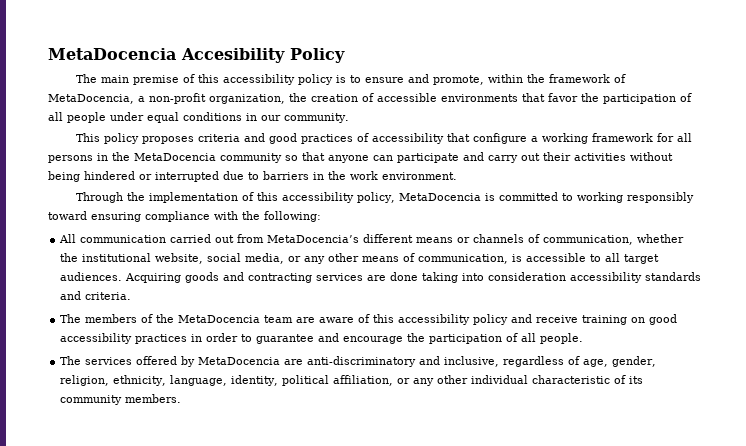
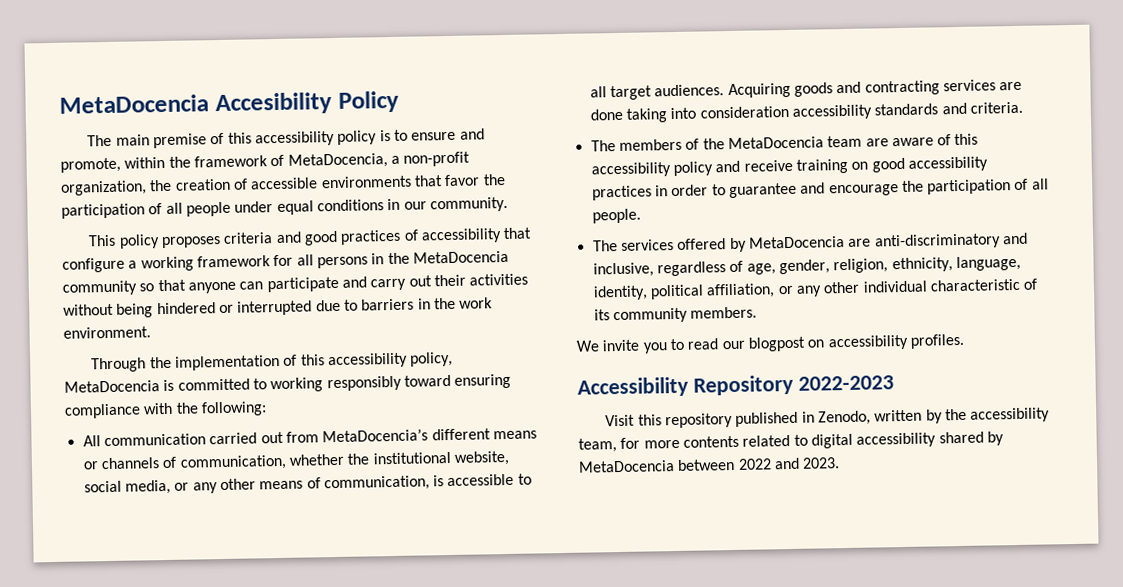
+ We invite you to read our blogpost on accessibility profiles.
+ Accessibility Repository 2022-2023
+ Visit this repository published in Zenodo, written by the accessibility team, for more contents related to digital accessibility shared by MetaDocencia between 2022 and 2023.

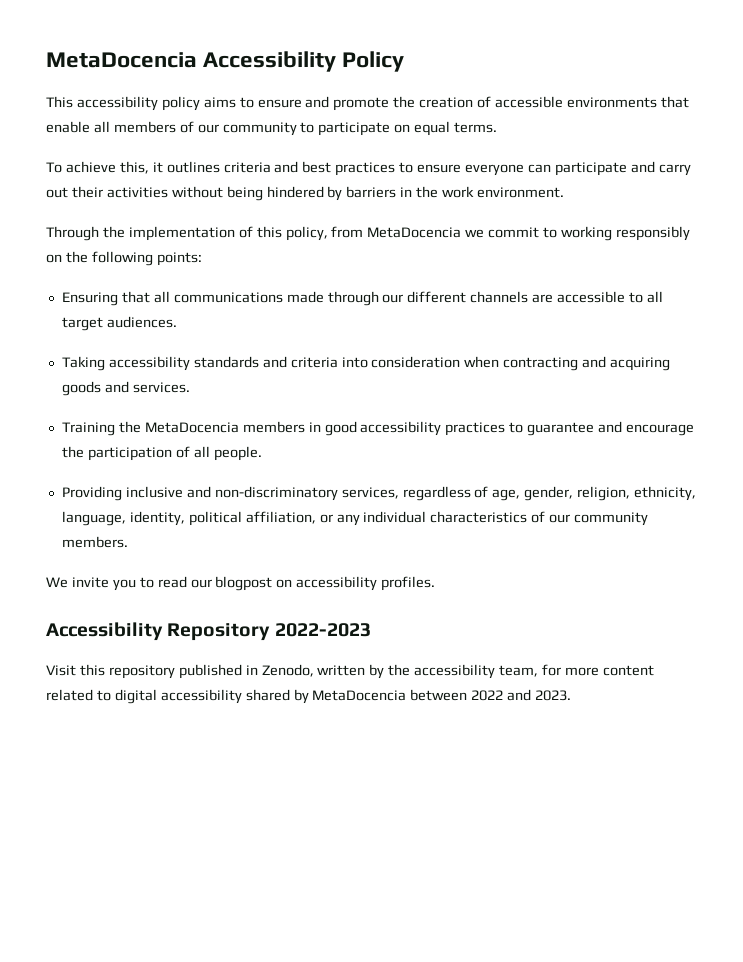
- MetaDocencia Accesibility Policy
+ MetaDocencia Accessibility Policy
- The main premise of this accessibility policy is to ensure and promote, within the framework of MetaDocencia, a non-profit organization, the creation of accessible environments that favor the participation of all people under equal conditions in our community.
- This policy proposes criteria and good practices of accessibility that configure a working framework for all persons in the MetaDocencia community so that anyone can participate and carry out their activities without being hindered or interrupted due to barriers in the work environment.
+ This accessibility policy aims to ensure and promote the creation of accessible environments that enable all members of our community to participate on equal terms.
+ To achieve this, it outlines criteria and best practices to ensure everyone can participate and carry out their activities without being hindered by barriers in the work environment.
- Through the implementation of this accessibility policy, MetaDocencia is committed to working responsibly toward ensuring compliance with the following:
- All communication carried out from MetaDocencia’s different means or channels of communication, whether the institutional website, social media, or any other means of communication, is accessible to all target audiences. Acquiring goods and contracting services are done taking into consideration accessibility standards and criteria.
- The members of the MetaDocencia team are aware of this accessibility policy and receive training on good accessibility practices in order to guarantee and encourage the participation of all people.
+ Through the implementation of this policy, from MetaDocencia we commit to working responsibly on the following points:
+ Ensuring that all communications made through our different channels are accessible to all target audiences.
+ Taking accessibility standards and criteria into consideration when contracting and acquiring goods and services.
+ Training the MetaDocencia members in good accessibility practices to guarantee and encourage the participation of all people.
- The services offered by MetaDocencia are anti-discriminatory and inclusive, regardless of age, gender, religion, ethnicity, language, identity, political affiliation, or any other individual characteristic of its community members.
+ Providing inclusive and non-discriminatory services, regardless of age, gender, religion, ethnicity, language, identity, political affiliation, or any individual characteristics of our community members.
- Visit this repository published in Zenodo, written by the accessibility team, for more contents related to digital accessibility shared by MetaDocencia between 2022 and 2023.
+ Visit this repository published in Zenodo, written by the accessibility team, for more content related to digital accessibility shared by MetaDocencia between 2022 and 2023.

